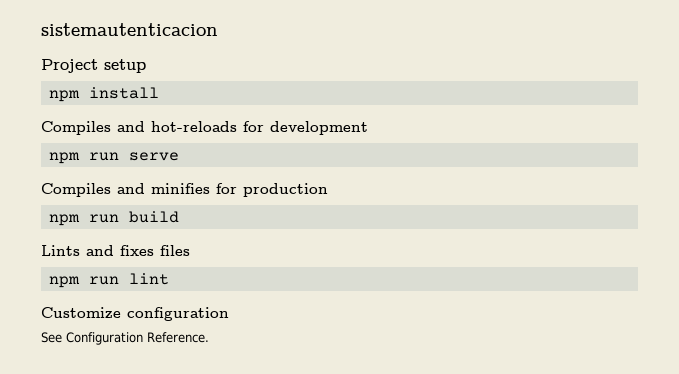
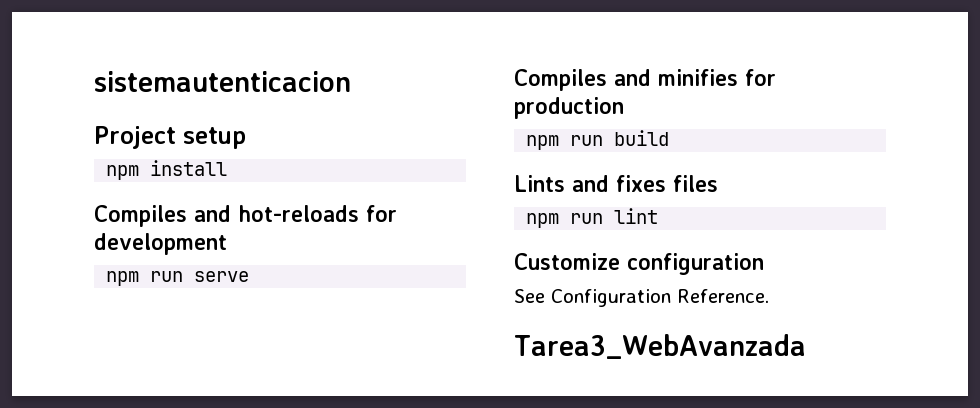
+ Tarea3_WebAvanzada

